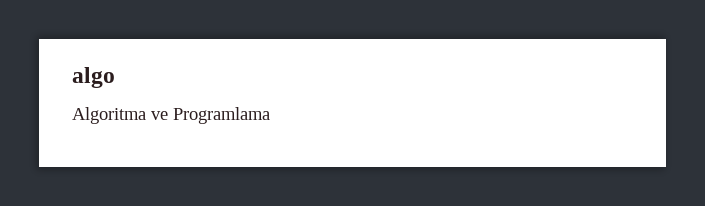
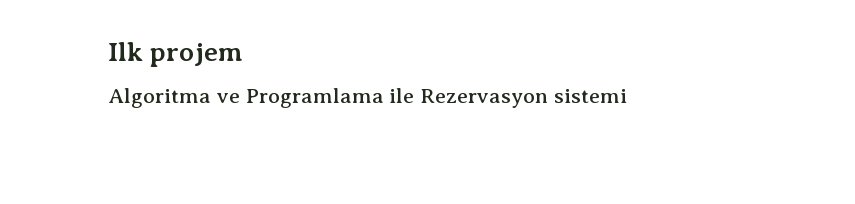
- algo
+ Ilk projem
- Algoritma ve Programlama
+ Algoritma ve Programlama ile Rezervasyon sistemi

